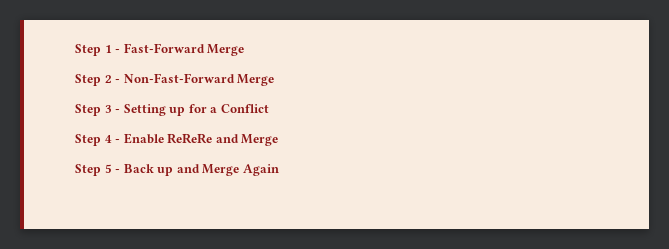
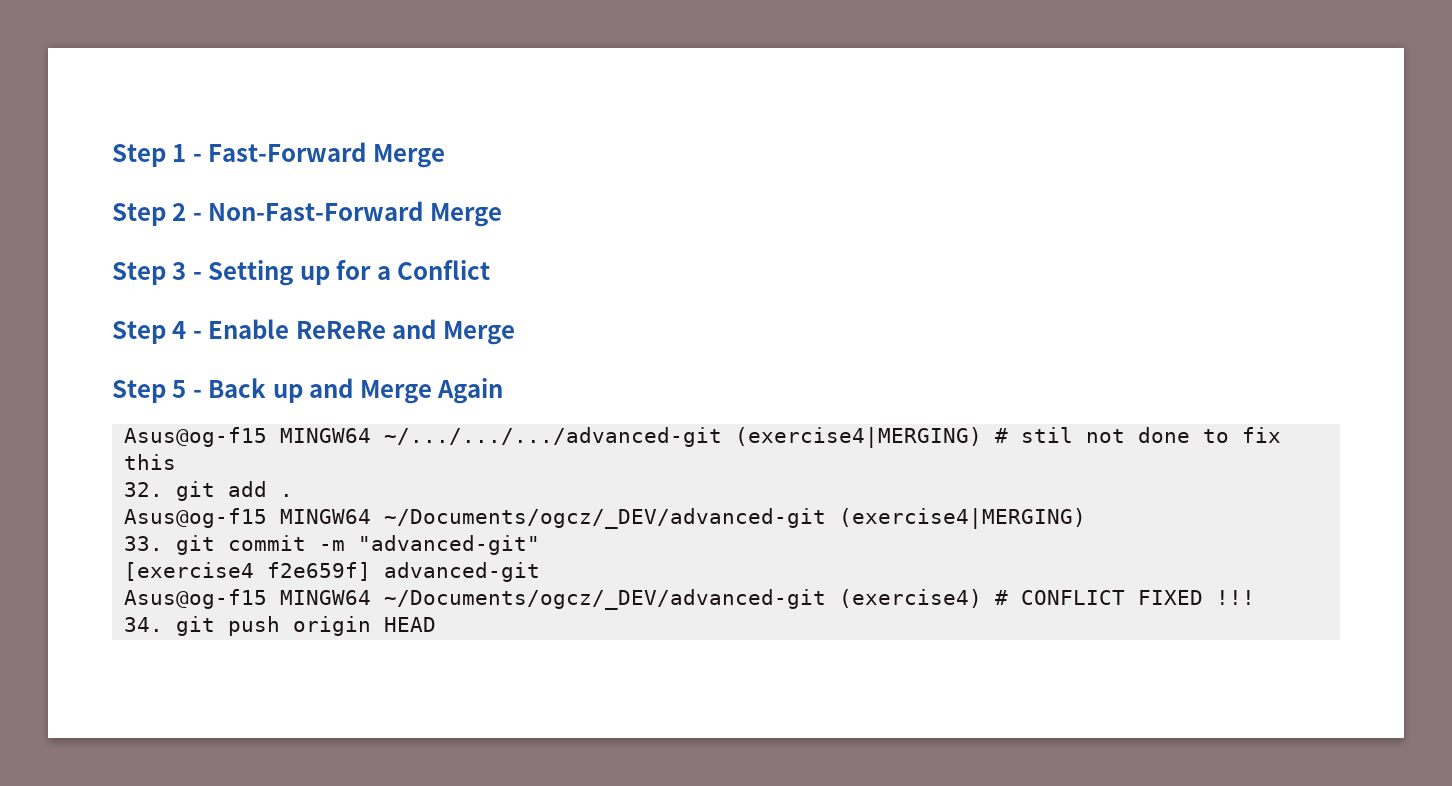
+ Asus@og-f15 MINGW64 ~/.../.../.../advanced-git (exercise4|MERGING) # stil not done to fix this
+ 32. git add .
+ Asus@og-f15 MINGW64 ~/Documents/ogcz/_DEV/advanced-git (exercise4|MERGING)
+ 33. git commit -m "advanced-git"
+ [exercise4 f2e659f] advanced-git
+ Asus@og-f15 MINGW64 ~/Documents/ogcz/_DEV/advanced-git (exercise4) # CONFLICT FIXED !!!
+ 34. git push origin HEAD

